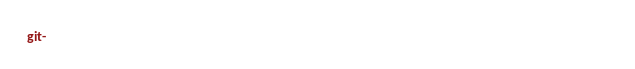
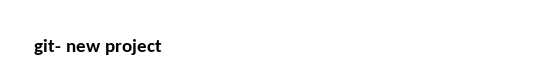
- git-
+ git- new project

